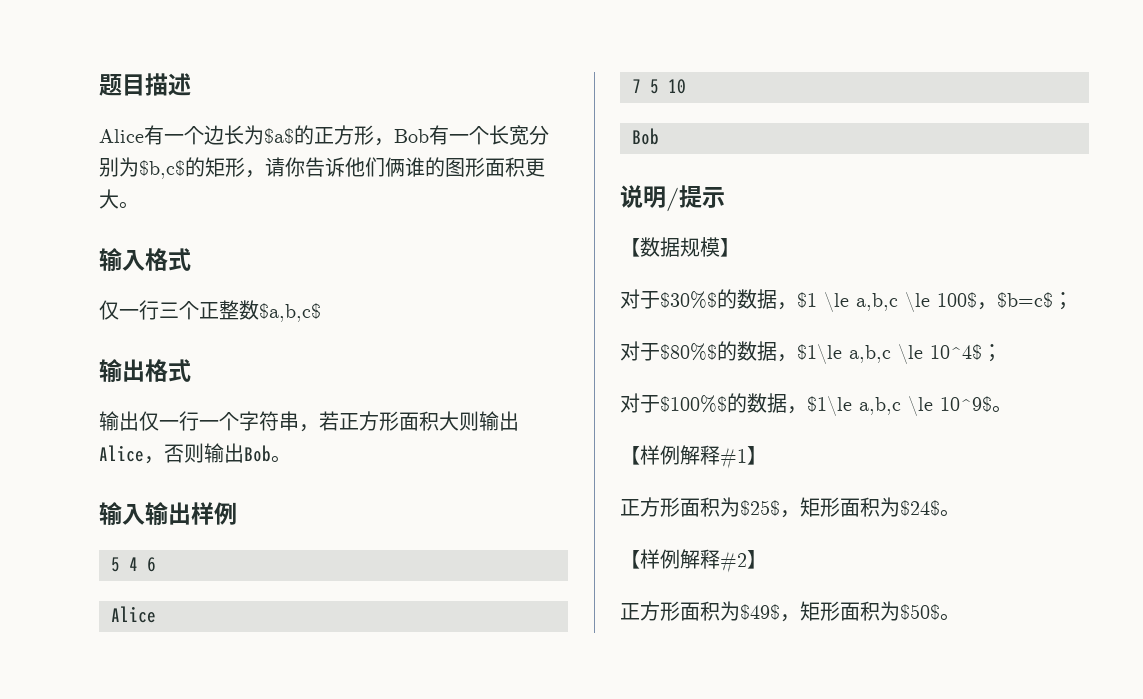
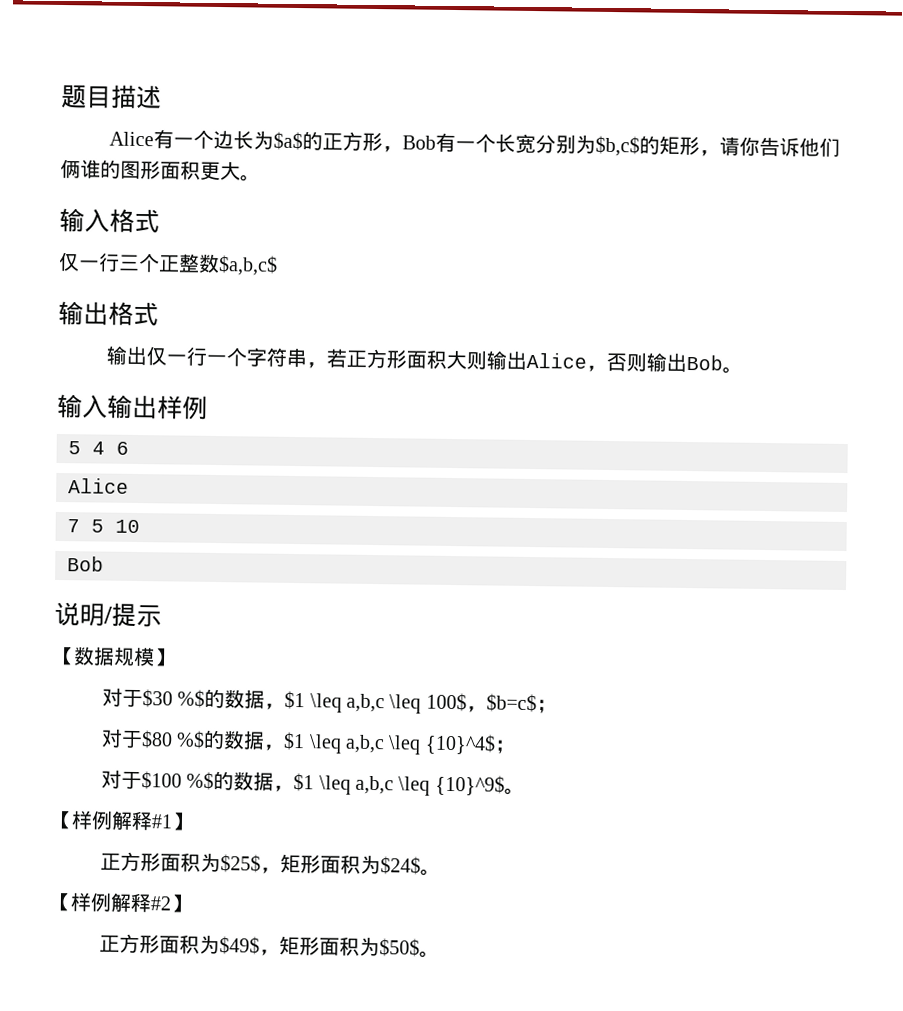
- 对于$30%$的数据，$1 \le a,b,c \le 100$，$b=c$；
+ 对于$30 %$的数据，$1 \leq a,b,c \leq 100$，$b=c$；
- 对于$80%$的数据，$1\le a,b,c \le 10^4$；
- 对于$100%$的数据，$1\le a,b,c \le 10^9$。
+ 对于$80 %$的数据，$1 \leq a,b,c \leq {10}^4$；
+ 对于$100 %$的数据，$1 \leq a,b,c \leq {10}^9$。

